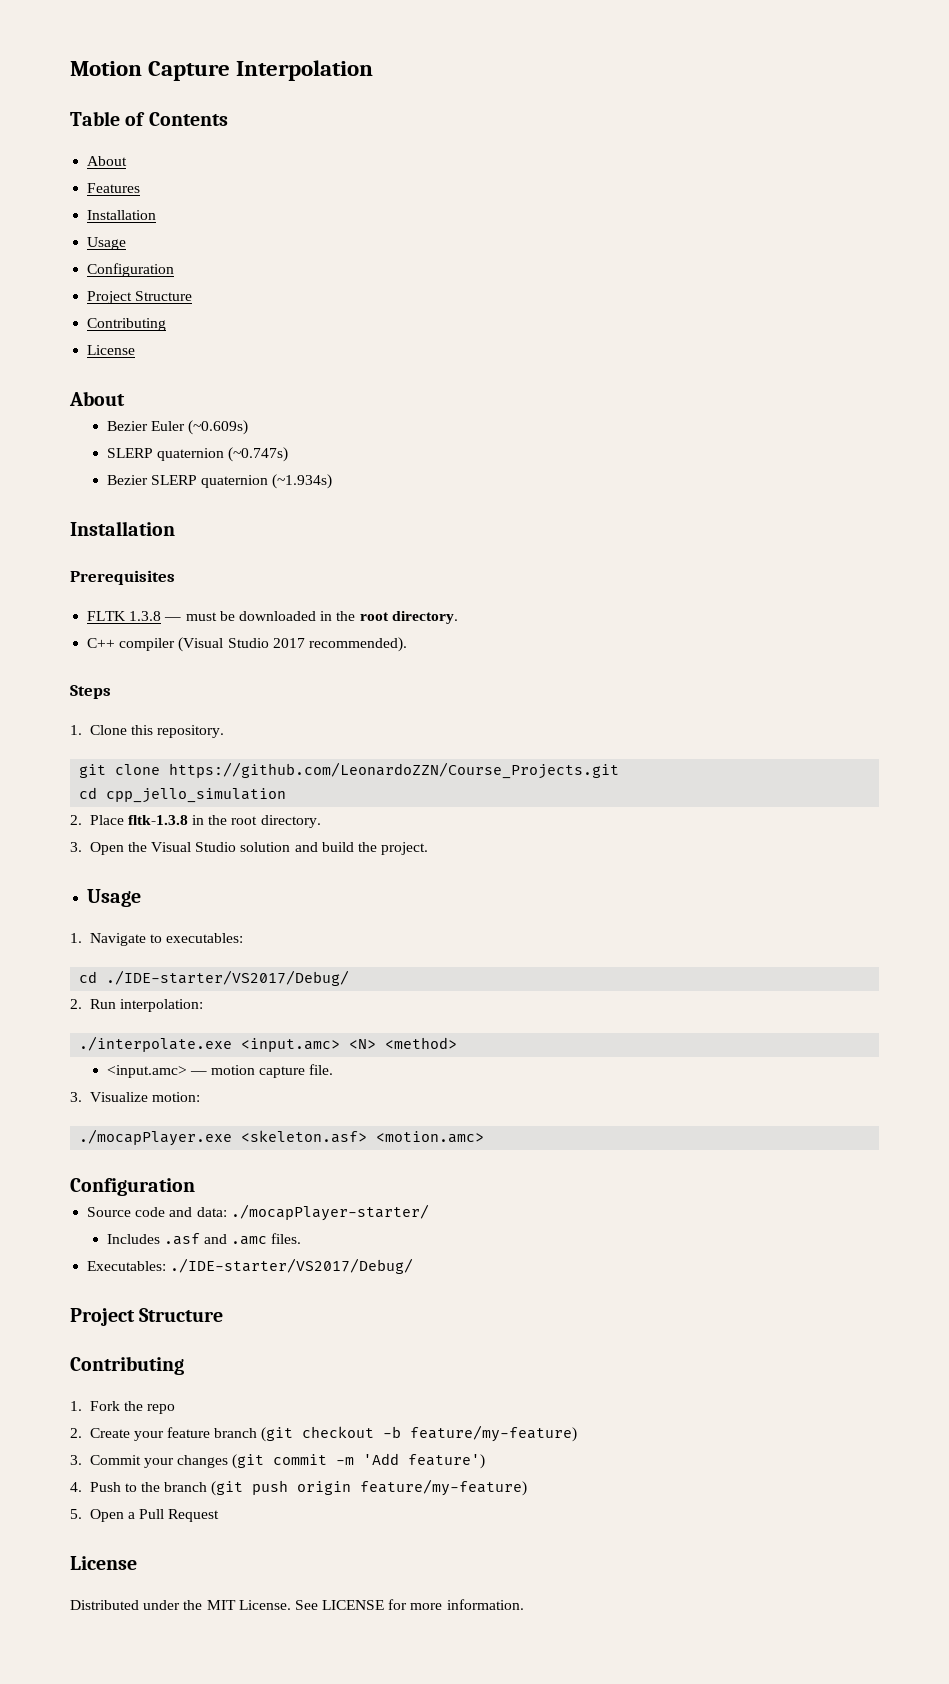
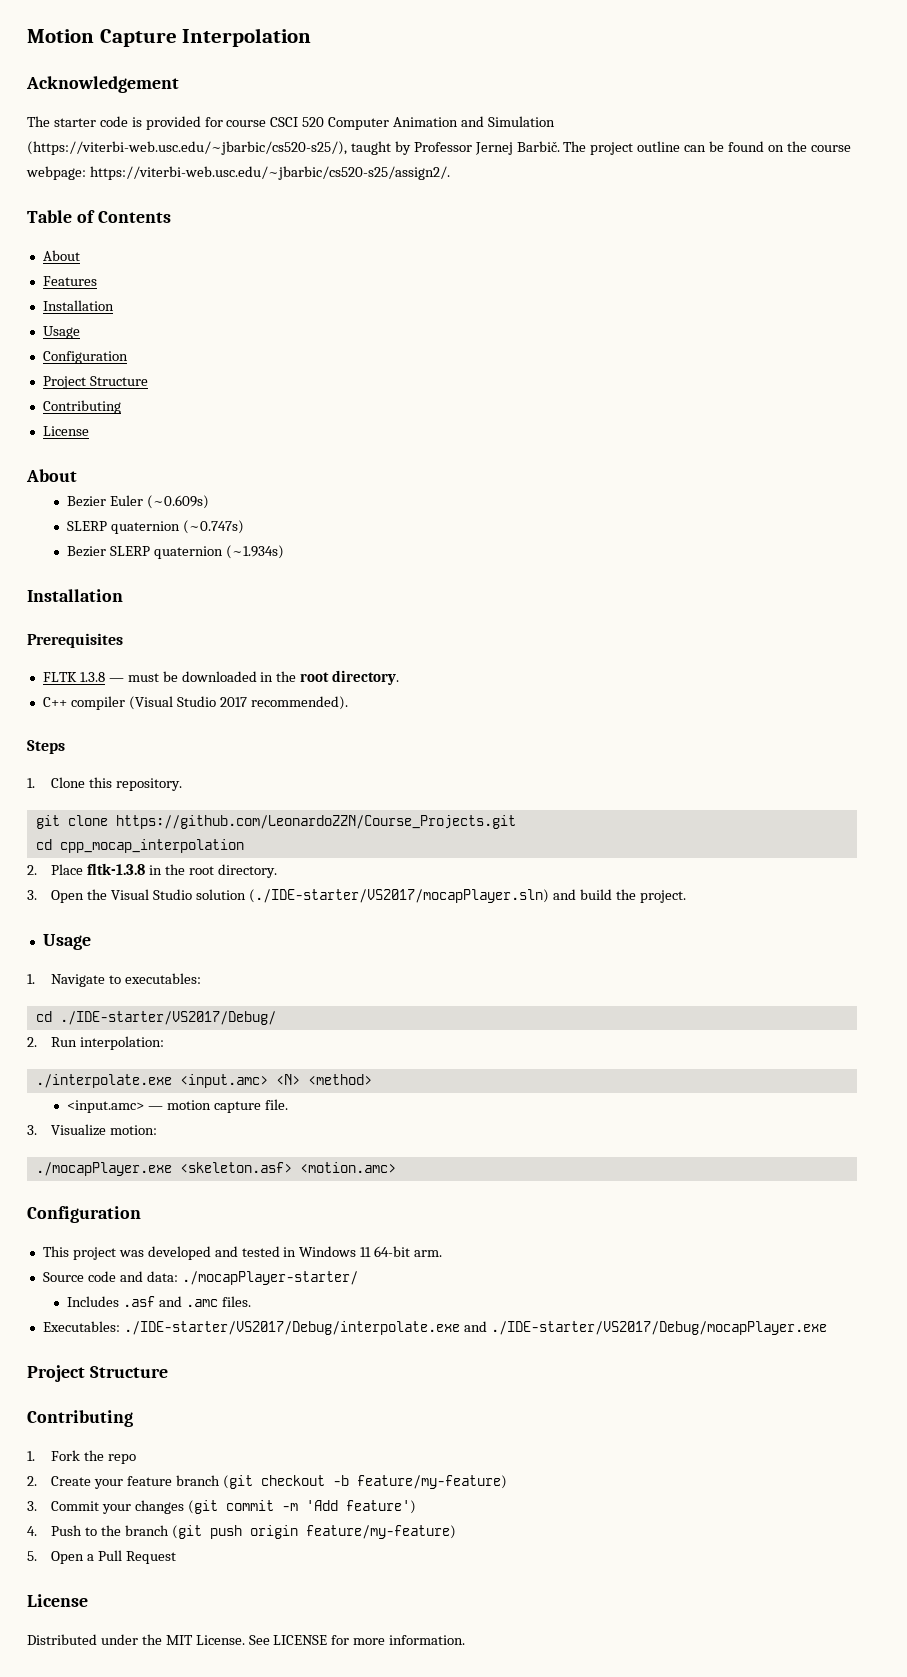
+ Acknowledgement
+ The starter code is provided for course CSCI 520 Computer Animation and Simulation (https://viterbi-web.usc.edu/~jbarbic/cs520-s25/), taught by Professor Jernej Barbič. The project outline can be found on the course webpage: https://viterbi-web.usc.edu/~jbarbic/cs520-s25/assign2/.
- cd cpp_jello_simulation
+ cd cpp_mocap_interpolation
- 3. Open the Visual Studio solution and build the project.
+ 3. Open the Visual Studio solution (./IDE-starter/VS2017/mocapPlayer.sln) and build the project.
+ This project was developed and tested in Windows 11 64-bit arm.
- Executables: ./IDE-starter/VS2017/Debug/
+ Executables: ./IDE-starter/VS2017/Debug/interpolate.exe and ./IDE-starter/VS2017/Debug/mocapPlayer.exe

